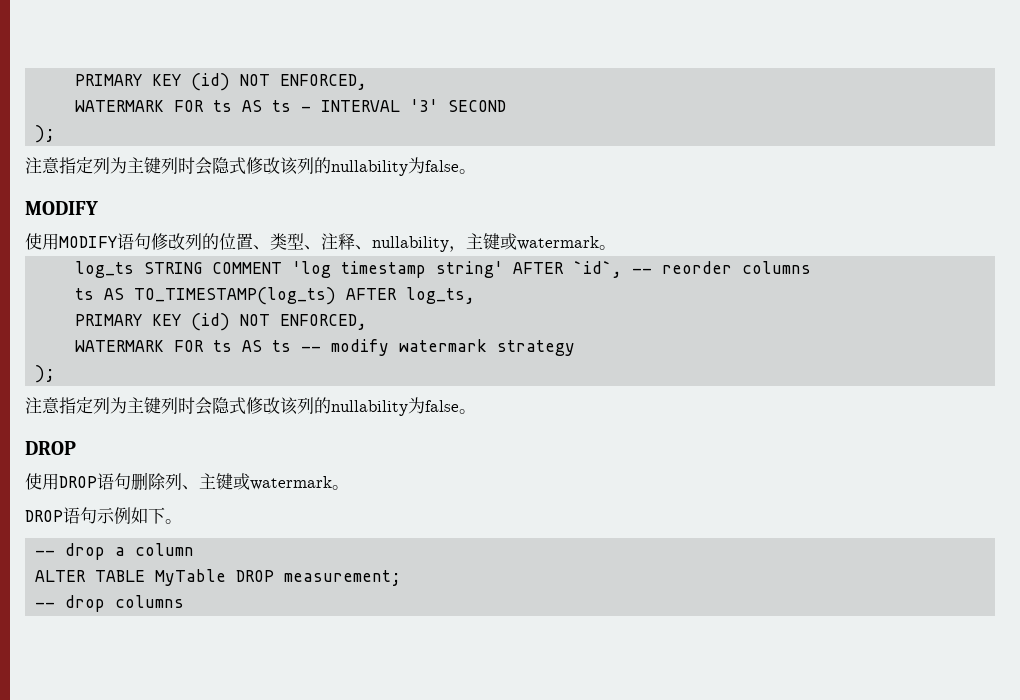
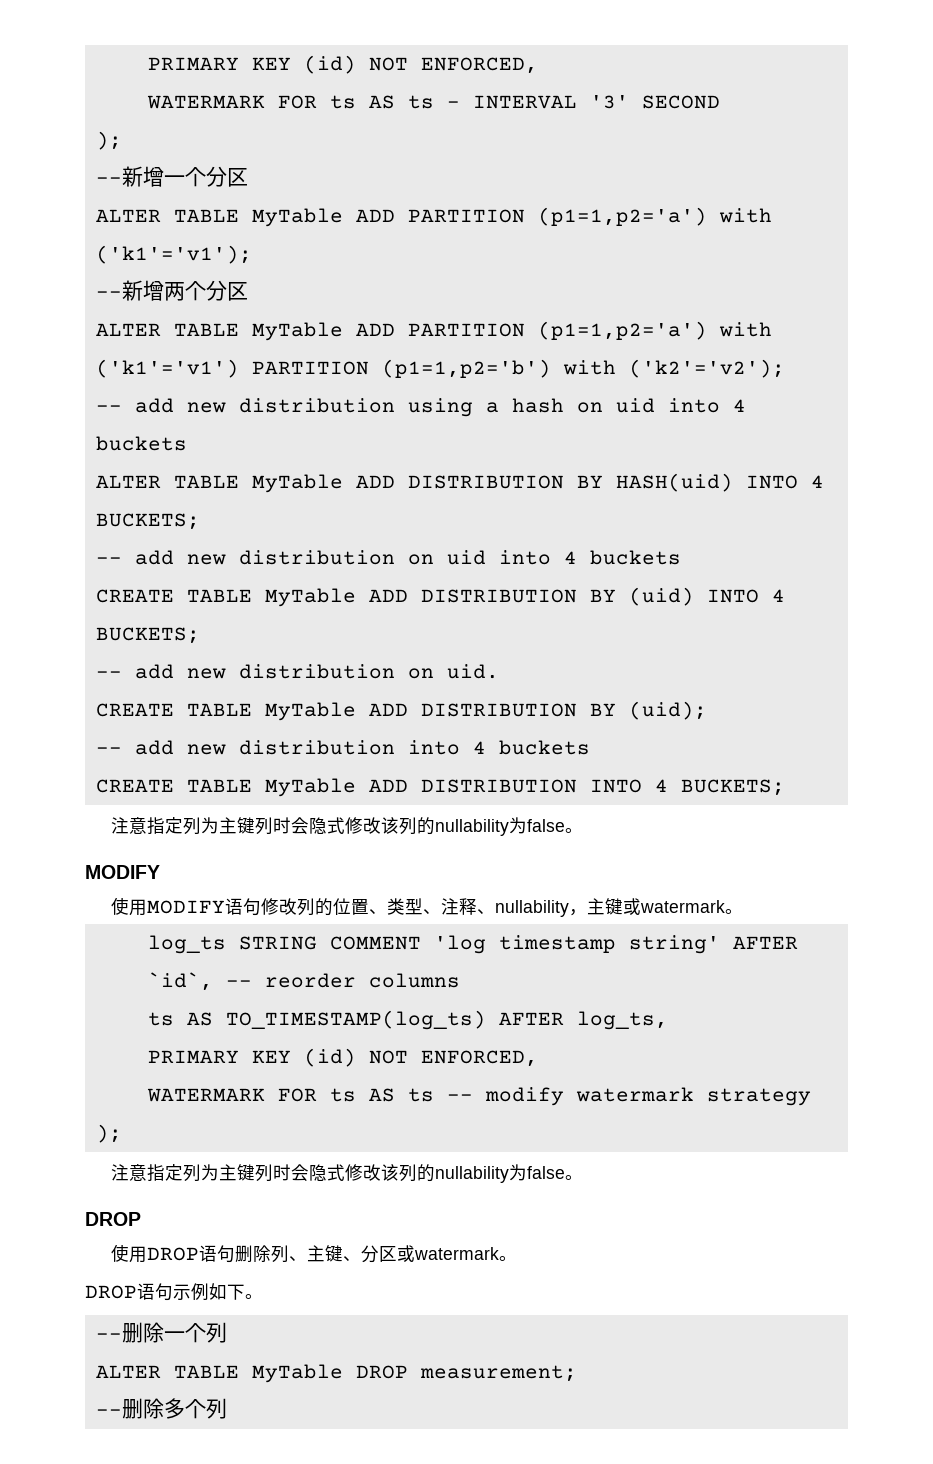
+ --新增一个分区
+ ALTER TABLE MyTable ADD PARTITION (p1=1,p2='a') with ('k1'='v1');
+ --新增两个分区
+ ALTER TABLE MyTable ADD PARTITION (p1=1,p2='a') with ('k1'='v1') PARTITION (p1=1,p2='b') with ('k2'='v2');
+ -- add new distribution using a hash on uid into 4 buckets
+ ALTER TABLE MyTable ADD DISTRIBUTION BY HASH(uid) INTO 4 BUCKETS;
+ -- add new distribution on uid into 4 buckets
+ CREATE TABLE MyTable ADD DISTRIBUTION BY (uid) INTO 4 BUCKETS;
+ -- add new distribution on uid.
+ CREATE TABLE MyTable ADD DISTRIBUTION BY (uid);
+ -- add new distribution into 4 buckets
+ CREATE TABLE MyTable ADD DISTRIBUTION INTO 4 BUCKETS;
- 使用DROP语句删除列、主键或watermark。
+ 使用DROP语句删除列、主键、分区或watermark。
- -- drop a column
+ --删除一个列
- -- drop columns
+ --删除多个列

